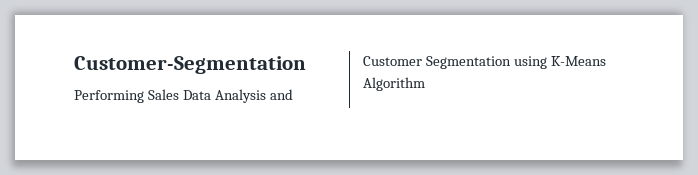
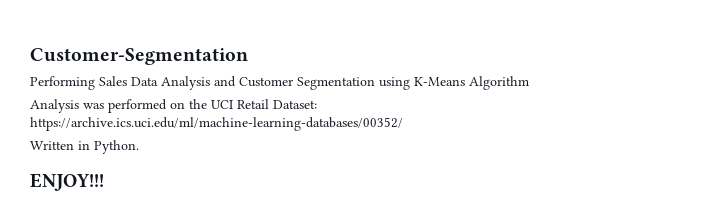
+ Analysis was performed on the UCI Retail Dataset: https://archive.ics.uci.edu/ml/machine-learning-databases/00352/
+ Written in Python.
+ ENJOY!!!

